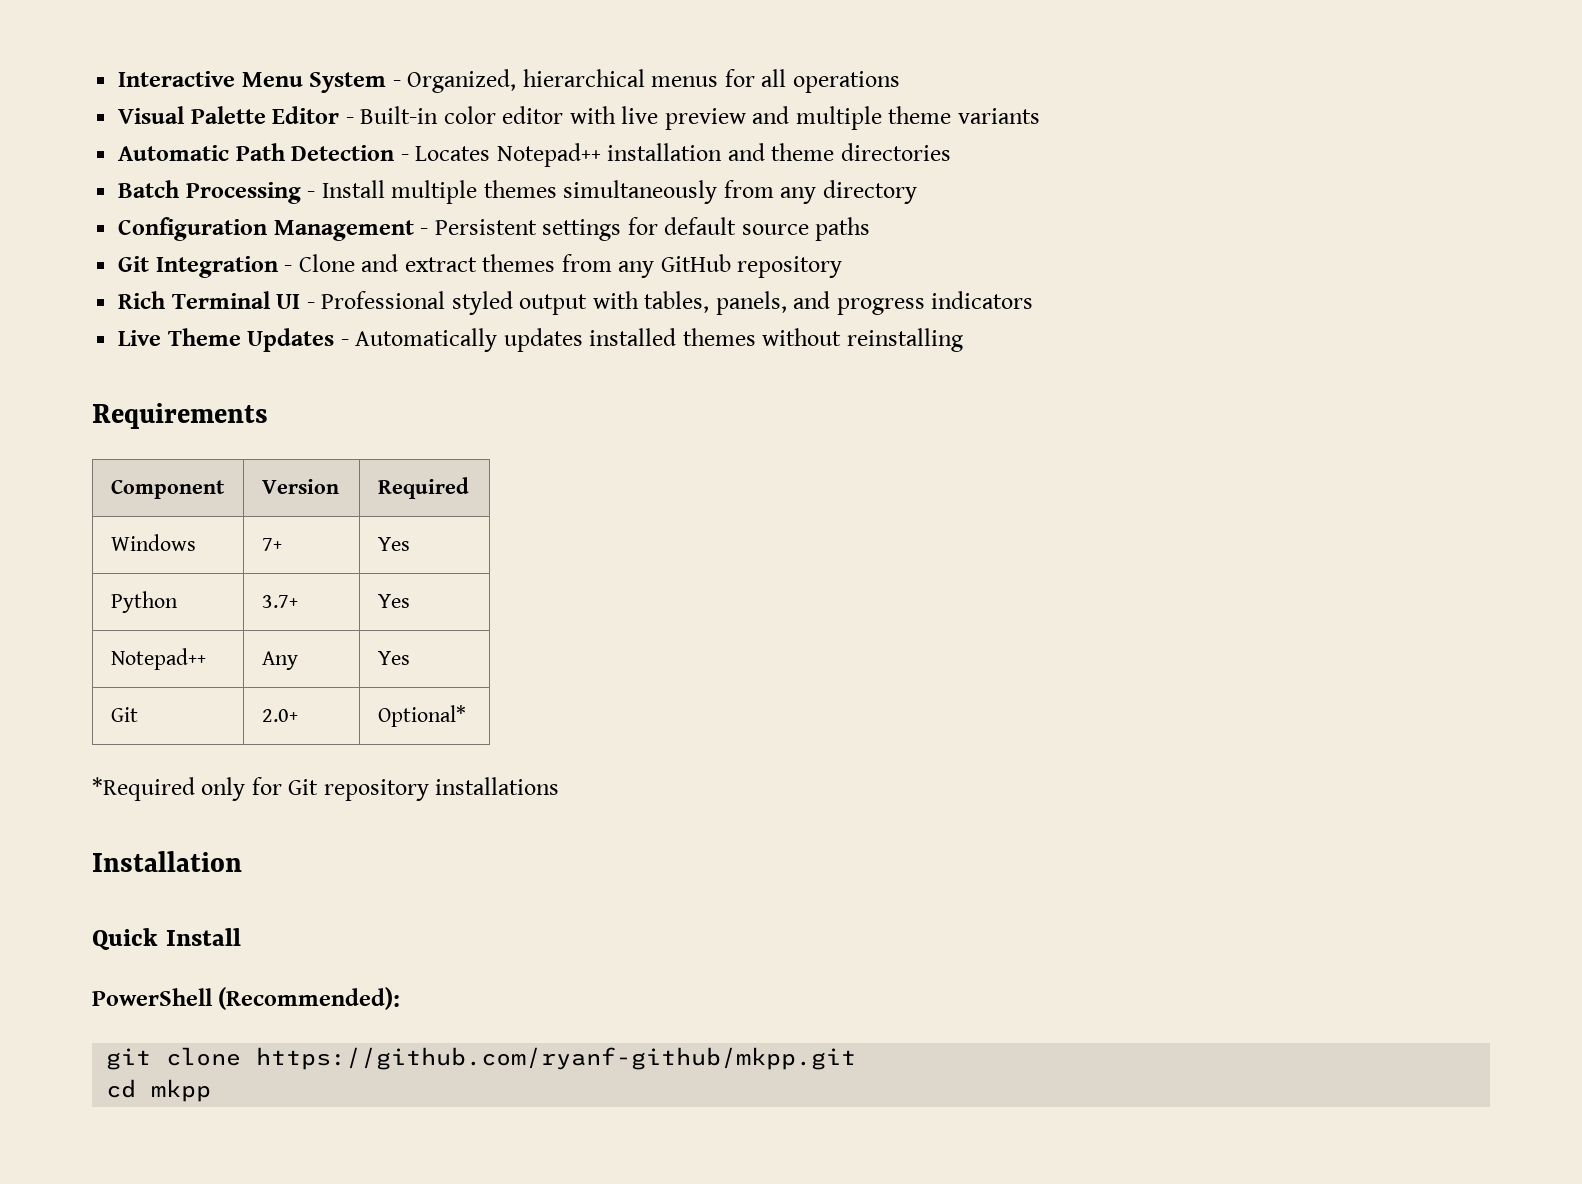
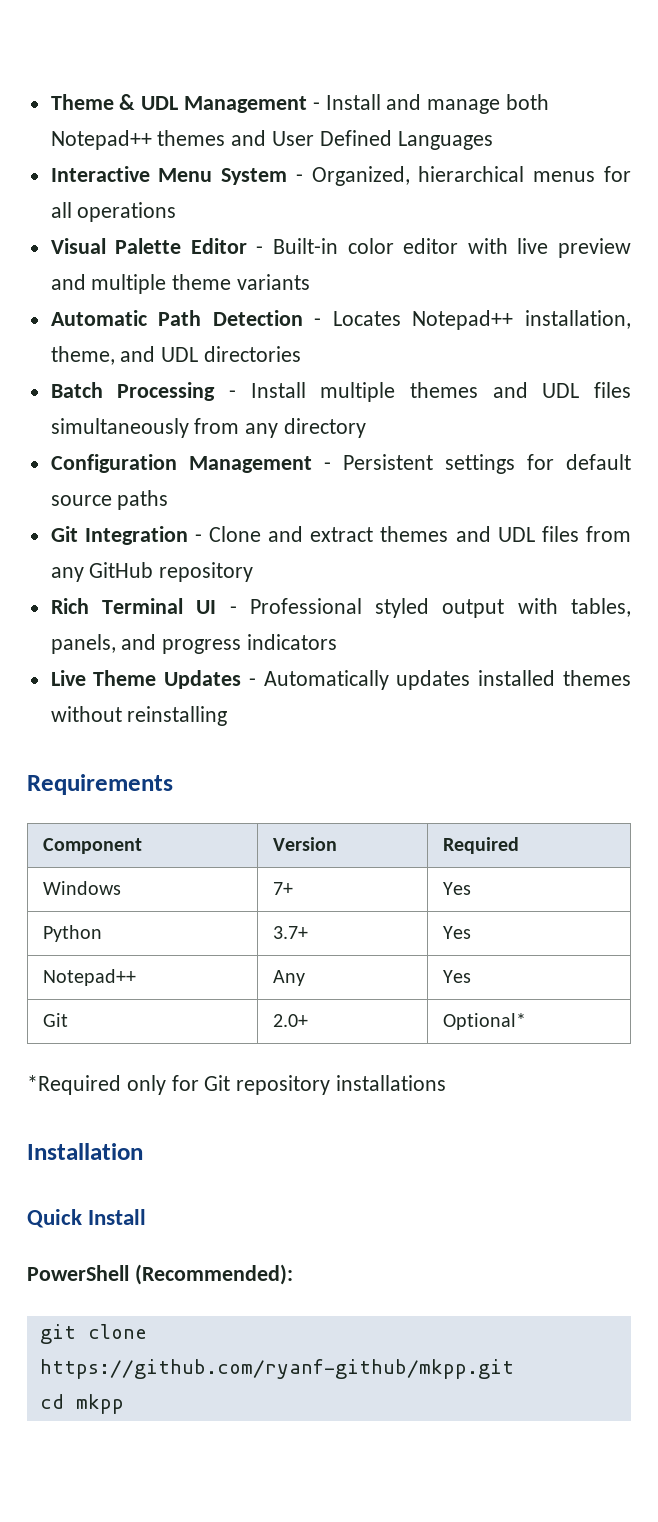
+ Theme & UDL Management - Install and manage both Notepad++ themes and User Defined Languages
- Automatic Path Detection - Locates Notepad++ installation and theme directories
+ Automatic Path Detection - Locates Notepad++ installation, theme, and UDL directories
- Batch Processing - Install multiple themes simultaneously from any directory
+ Batch Processing - Install multiple themes and UDL files simultaneously from any directory
- Git Integration - Clone and extract themes from any GitHub repository
+ Git Integration - Clone and extract themes and UDL files from any GitHub repository

